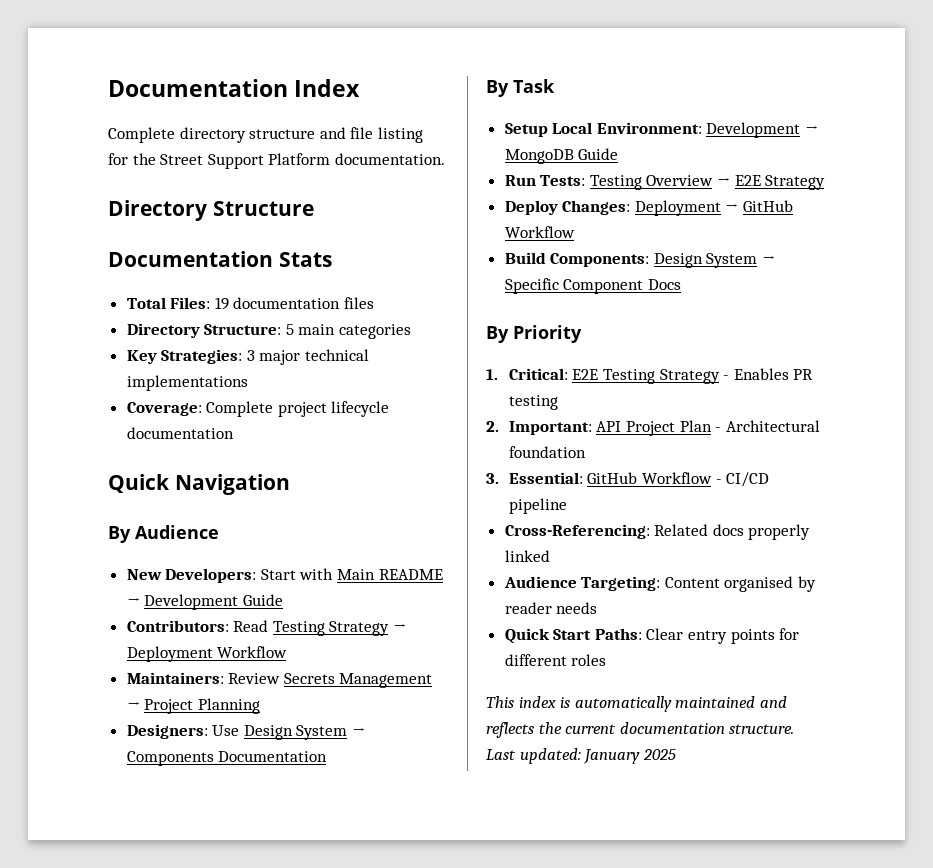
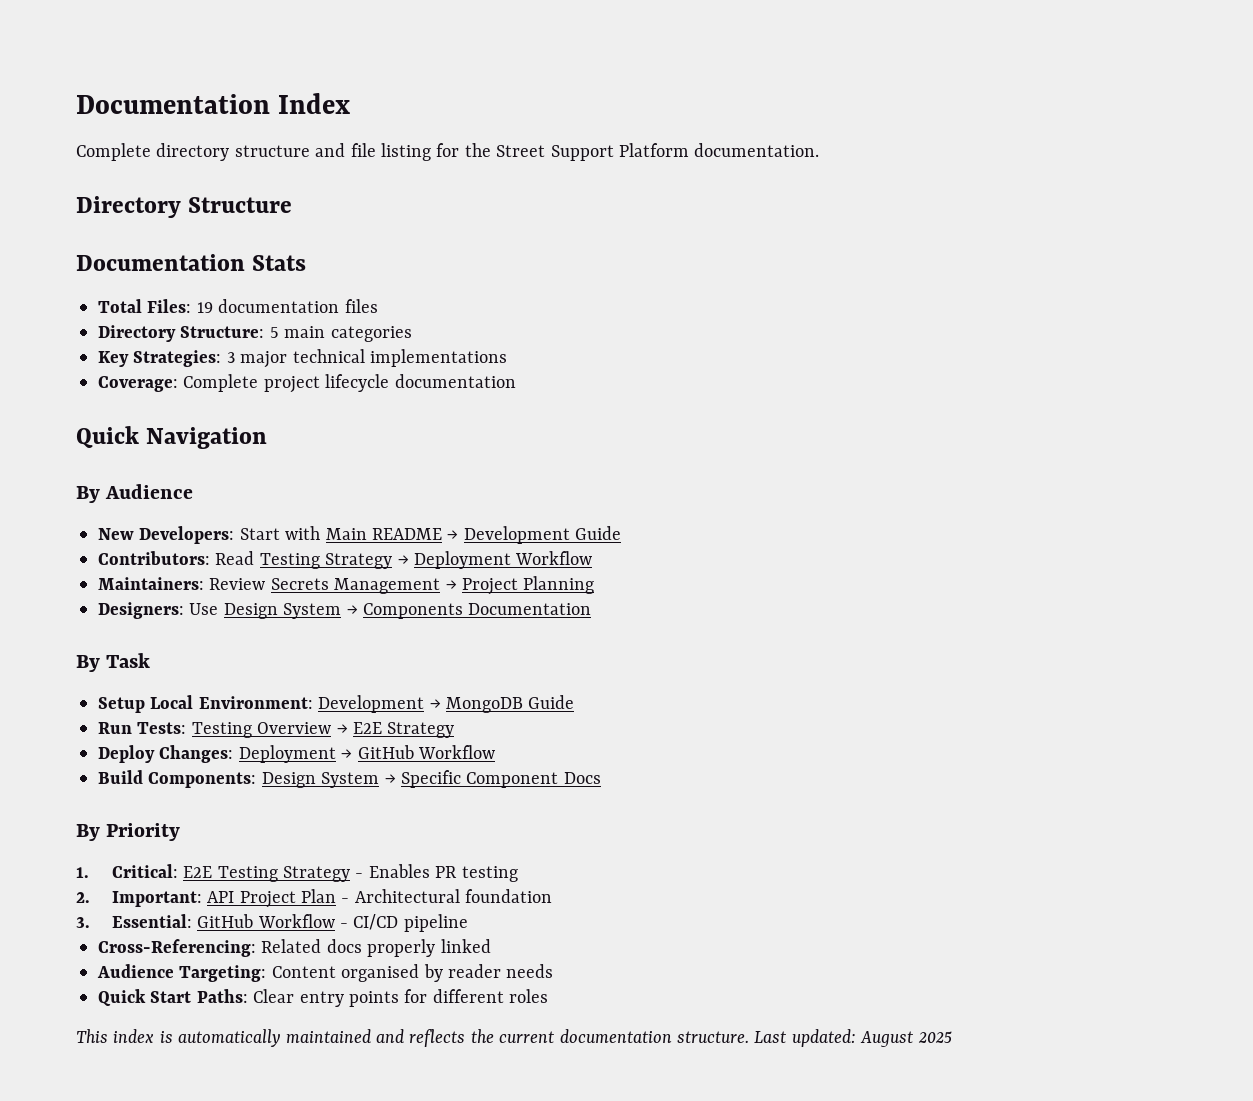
- Last updated: January 2025
+ Last updated: August 2025

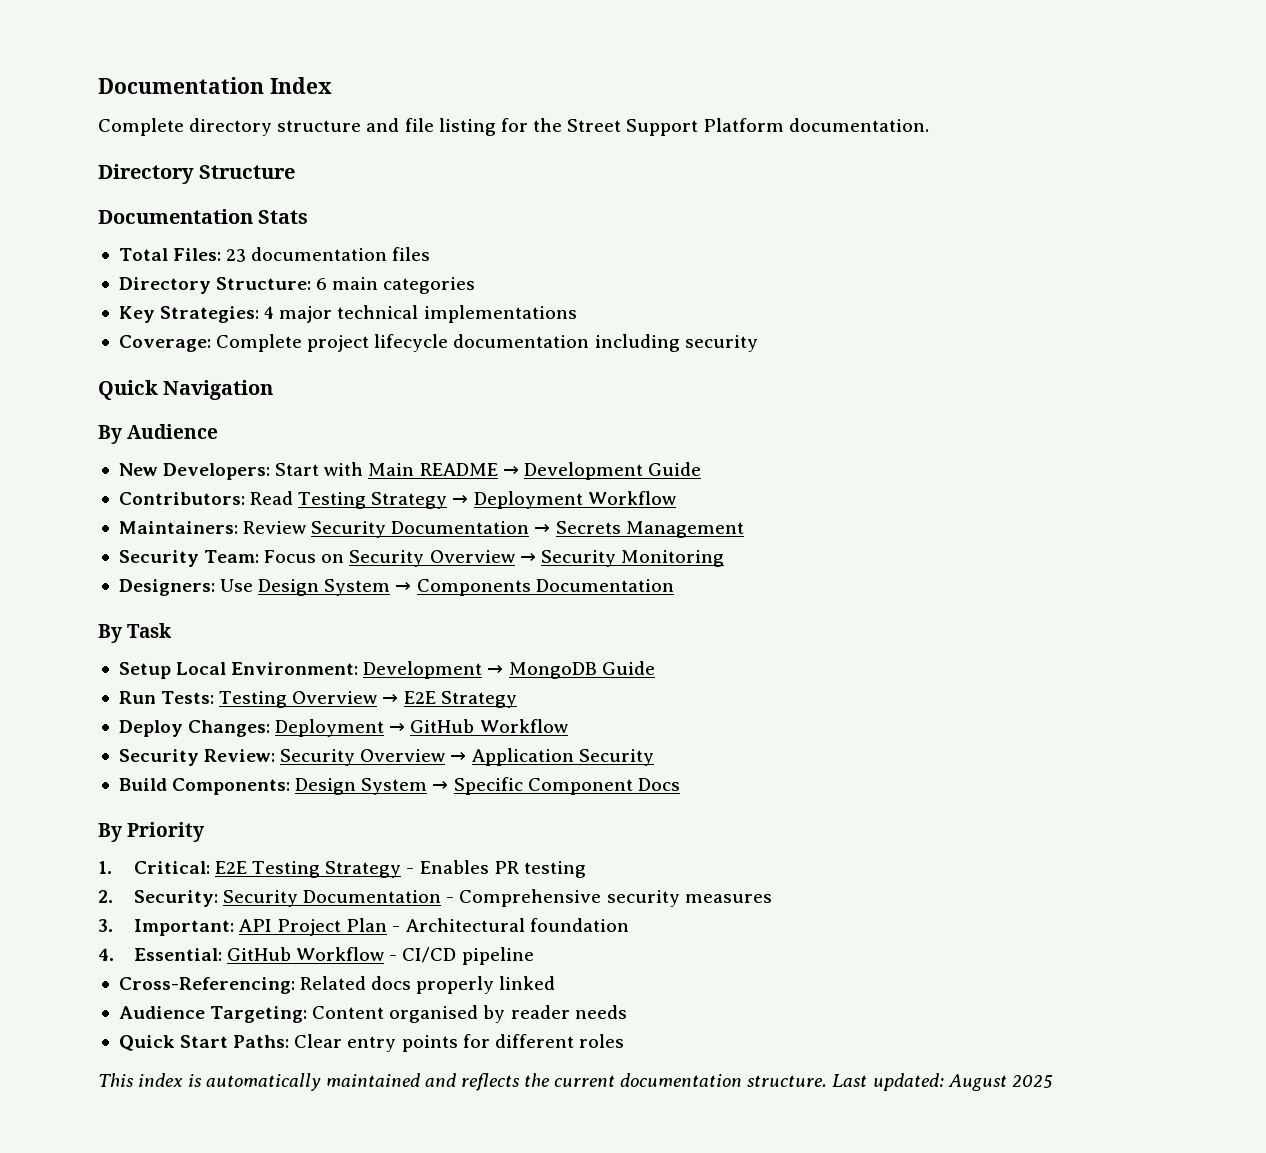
- Total Files: 19 documentation files
+ Total Files: 23 documentation files
- Directory Structure: 5 main categories
+ Directory Structure: 6 main categories
- Key Strategies: 3 major technical implementations
+ Key Strategies: 4 major technical implementations
- Coverage: Complete project lifecycle documentation
+ Coverage: Complete project lifecycle documentation including security
- Maintainers: Review Secrets Management → Project Planning
+ Maintainers: Review Security Documentation → Secrets Management
+ Security Team: Focus on Security Overview → Security Monitoring
+ Security Review: Security Overview → Application Security
- 2. Important: API Project Plan - Architectural foundation
+ 2. Security: Security Documentation - Comprehensive security measures
+ 3. Important: API Project Plan - Architectural foundation
- 3. Essential: GitHub Workflow - CI/CD pipeline
+ 4. Essential: GitHub Workflow - CI/CD pipeline

